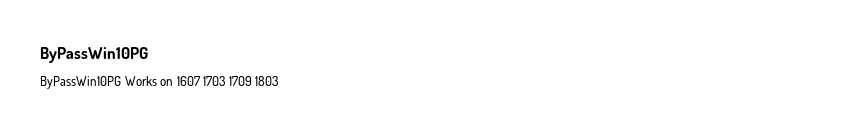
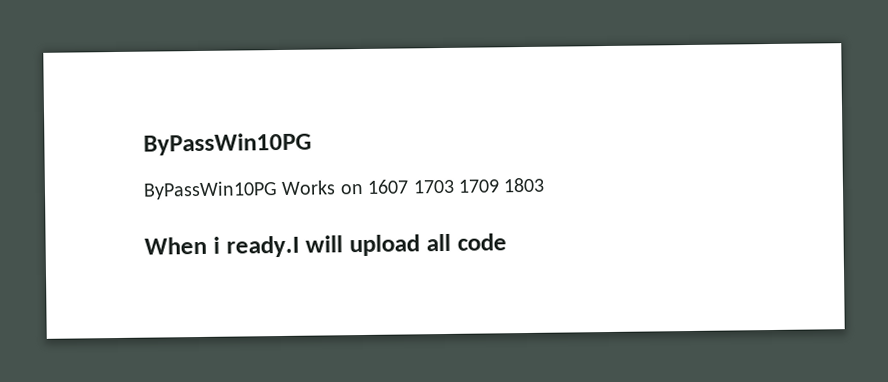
+ When i ready.I will upload all code

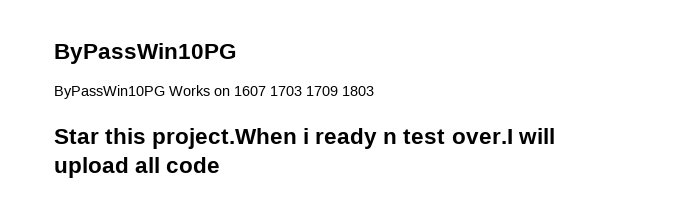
- When i ready.I will upload all code
+ Star this project.When i ready n test over.I will upload all code

